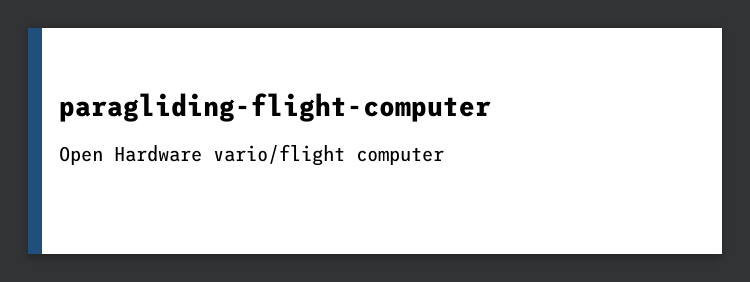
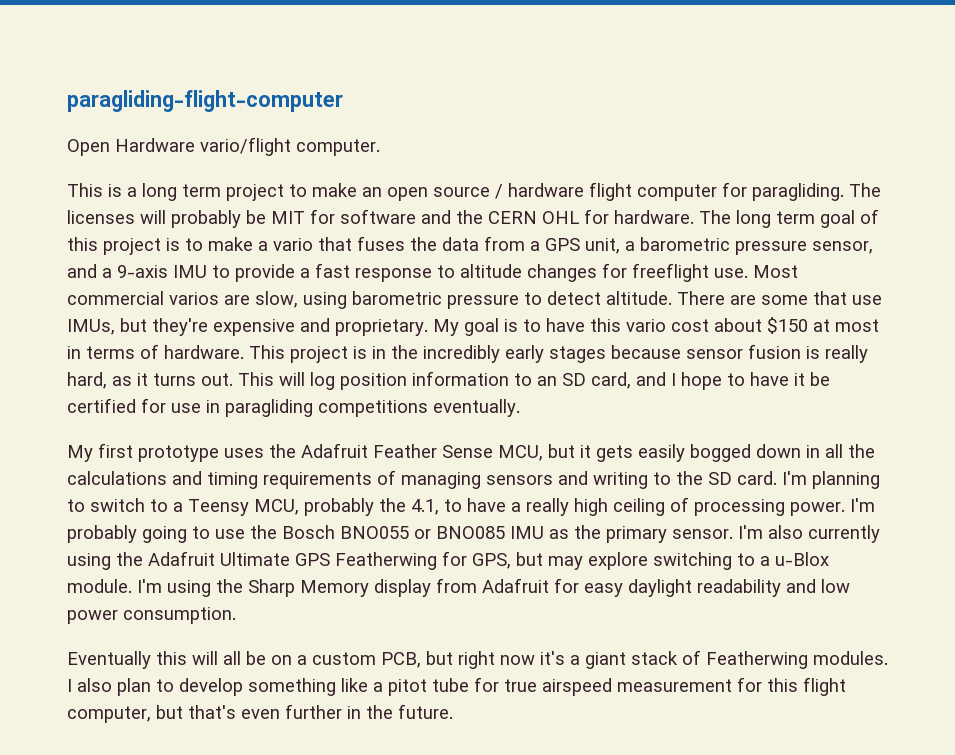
- Open Hardware vario/flight computer
+ Open Hardware vario/flight computer.
+ This is a long term project to make an open source / hardware flight computer for paragliding. The licenses will probably be MIT for software and the CERN OHL for hardware. The long term goal of this project is to make a vario that fuses the data from a GPS unit, a barometric pressure sensor, and a 9-axis IMU to provide a fast response to altitude changes for freeflight use. Most commercial varios are slow, using barometric pressure to detect altitude. There are some that use IMUs, but they're expensive and proprietary. My goal is to have this vario cost about $150 at most in terms of hardware. This project is in the incredibly early stages because sensor fusion is really hard, as it turns out. This will log position information to an SD card, and I hope to have it be certified for use in paragliding competitions eventually.
+ My first prototype uses the Adafruit Feather Sense MCU, but it gets easily bogged down in all the calculations and timing requirements of managing sensors and writing to the SD card. I'm planning to switch to a Teensy MCU, probably the 4.1, to have a really high ceiling of processing power. I'm probably going to use the Bosch BNO055 or BNO085 IMU as the primary sensor. I'm also currently using the Adafruit Ultimate GPS Featherwing for GPS, but may explore switching to a u-Blox module. I'm using the Sharp Memory display from Adafruit for easy daylight readability and low power consumption.
+ Eventually this will all be on a custom PCB, but right now it's a giant stack of Featherwing modules. I also plan to develop something like a pitot tube for true airspeed measurement for this flight computer, but that's even further in the future.

